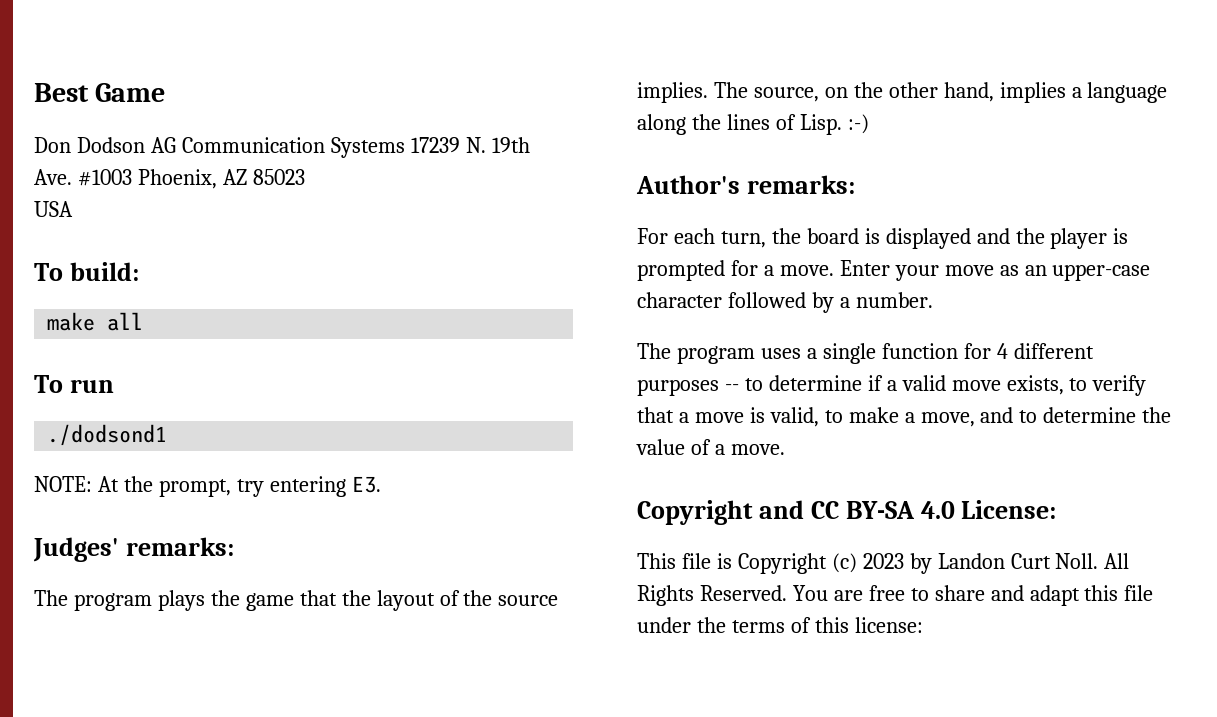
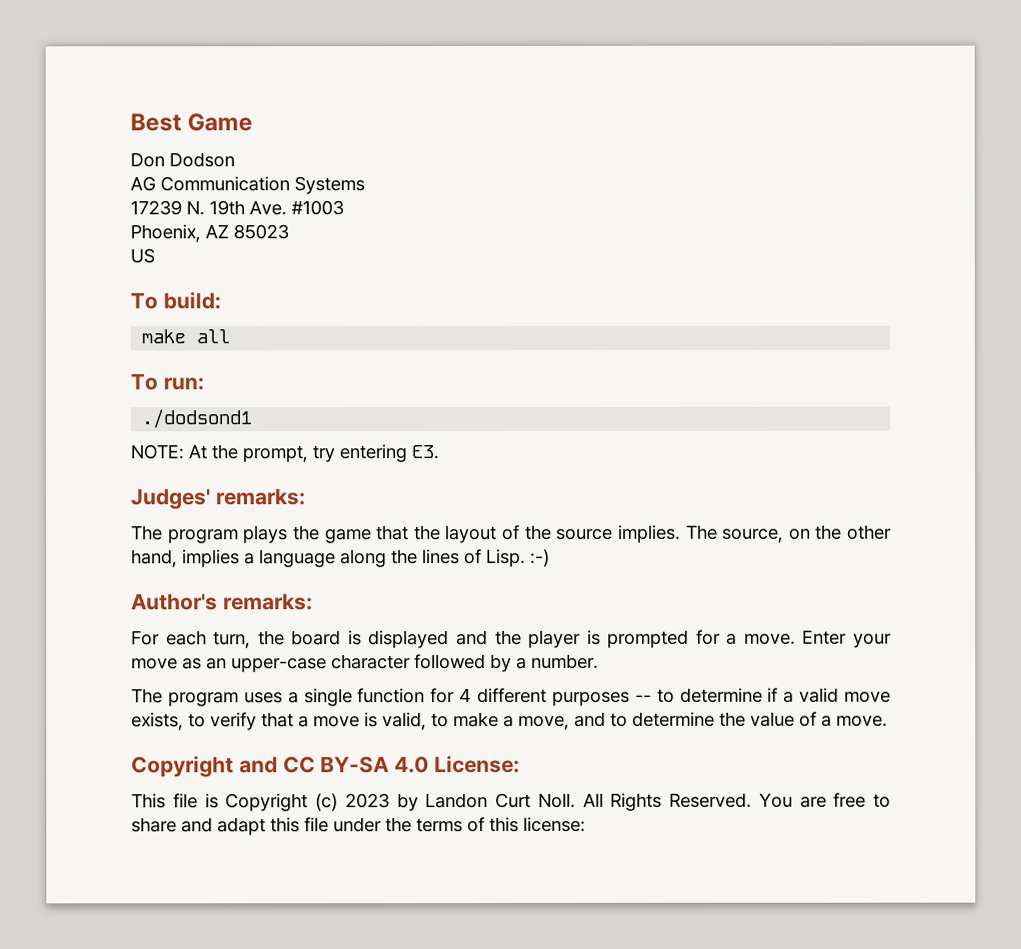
- Don Dodson AG Communication Systems 17239 N. 19th Ave. #1003 Phoenix, AZ 85023
+ Don Dodson
+ AG Communication Systems
+ 17239 N. 19th Ave. #1003
+ Phoenix, AZ 85023
- USA
+ US
- To run
+ To run:

